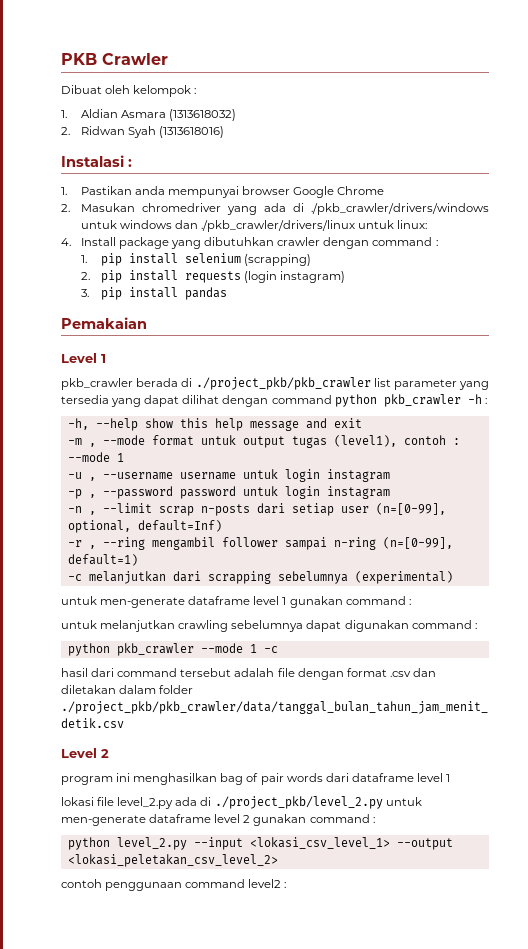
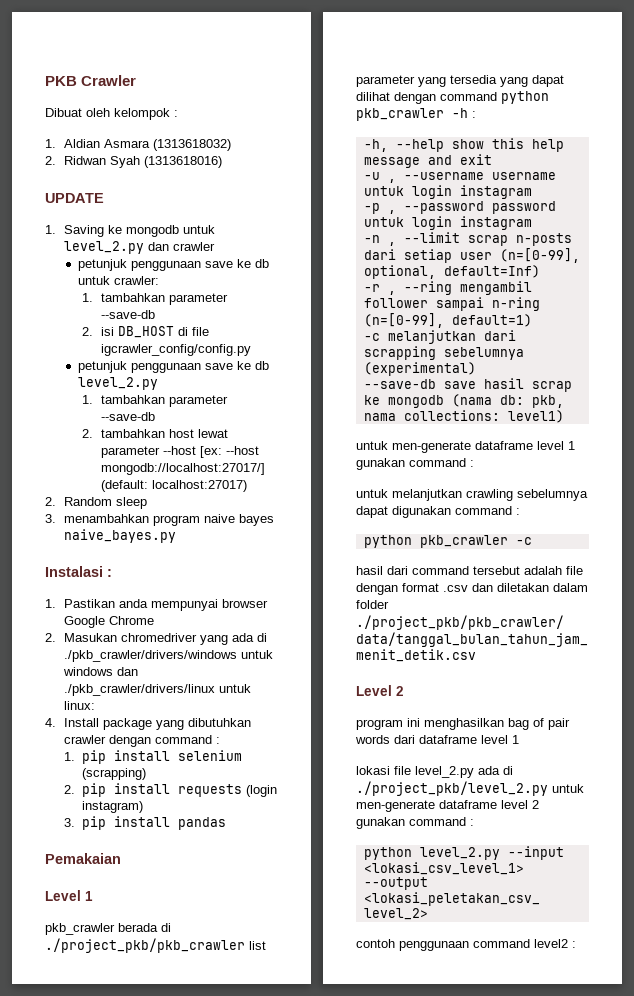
+ UPDATE
+ 1. Saving ke mongodb untuk level_2.py dan crawler
+ petunjuk penggunaan save ke db untuk crawler:
+ 1. tambahkan parameter --save-db
+ 2. isi DB_HOST di file igcrawler_config/config.py
+ petunjuk penggunaan save ke db level_2.py
+ 1. tambahkan parameter --save-db
+ 2. tambahkan host lewat parameter --host [ex: --host mongodb://localhost:27017/] (default: localhost:27017)
+ 2. Random sleep
+ 3. menambahkan program naive bayes naive_bayes.py
- -m , --mode format untuk output tugas (level1), contoh : --mode 1
+ --save-db save hasil scrap ke mongodb (nama db: pkb, nama collections: level1)
- python pkb_crawler --mode 1 -c
+ python pkb_crawler -c

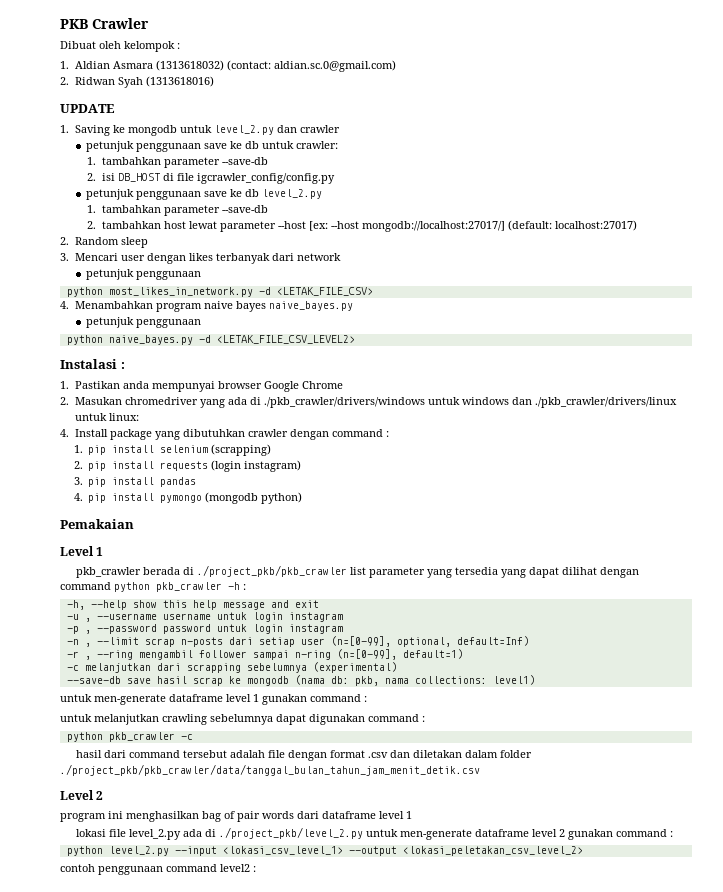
- 1. Aldian Asmara (1313618032)
+ 1. Aldian Asmara (1313618032) (contact: aldian.sc.0@gmail.com)
- 3. menambahkan program naive bayes naive_bayes.py
+ 3. Mencari user dengan likes terbanyak dari network
+ petunjuk penggunaan
+ python most_likes_in_network.py -d <LETAK_FILE_CSV>
+ 4. Menambahkan program naive bayes naive_bayes.py
+ petunjuk penggunaan
+ python naive_bayes.py -d <LETAK_FILE_CSV_LEVEL2>
+ 4. pip install pymongo (mongodb python)

